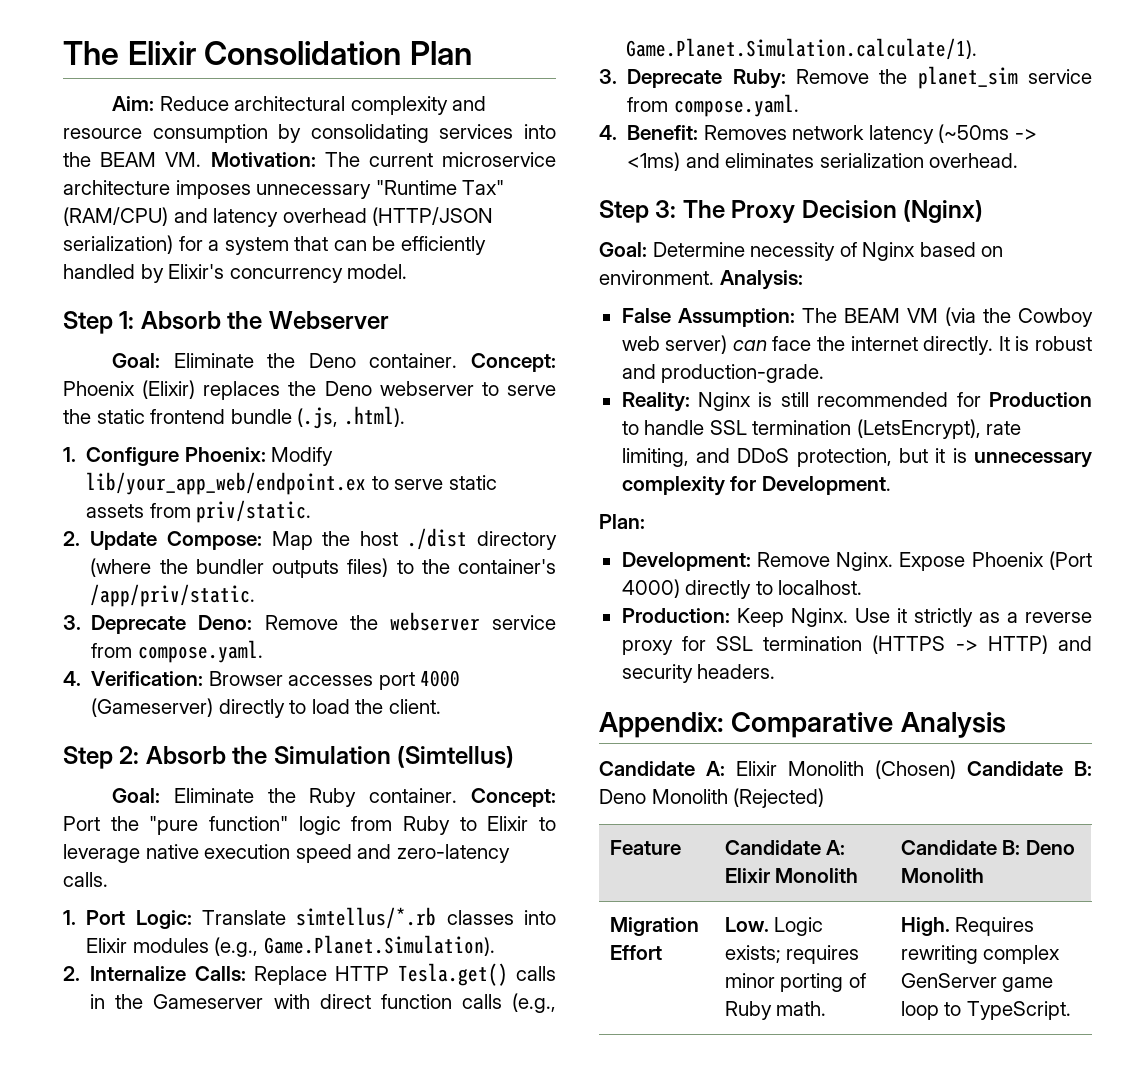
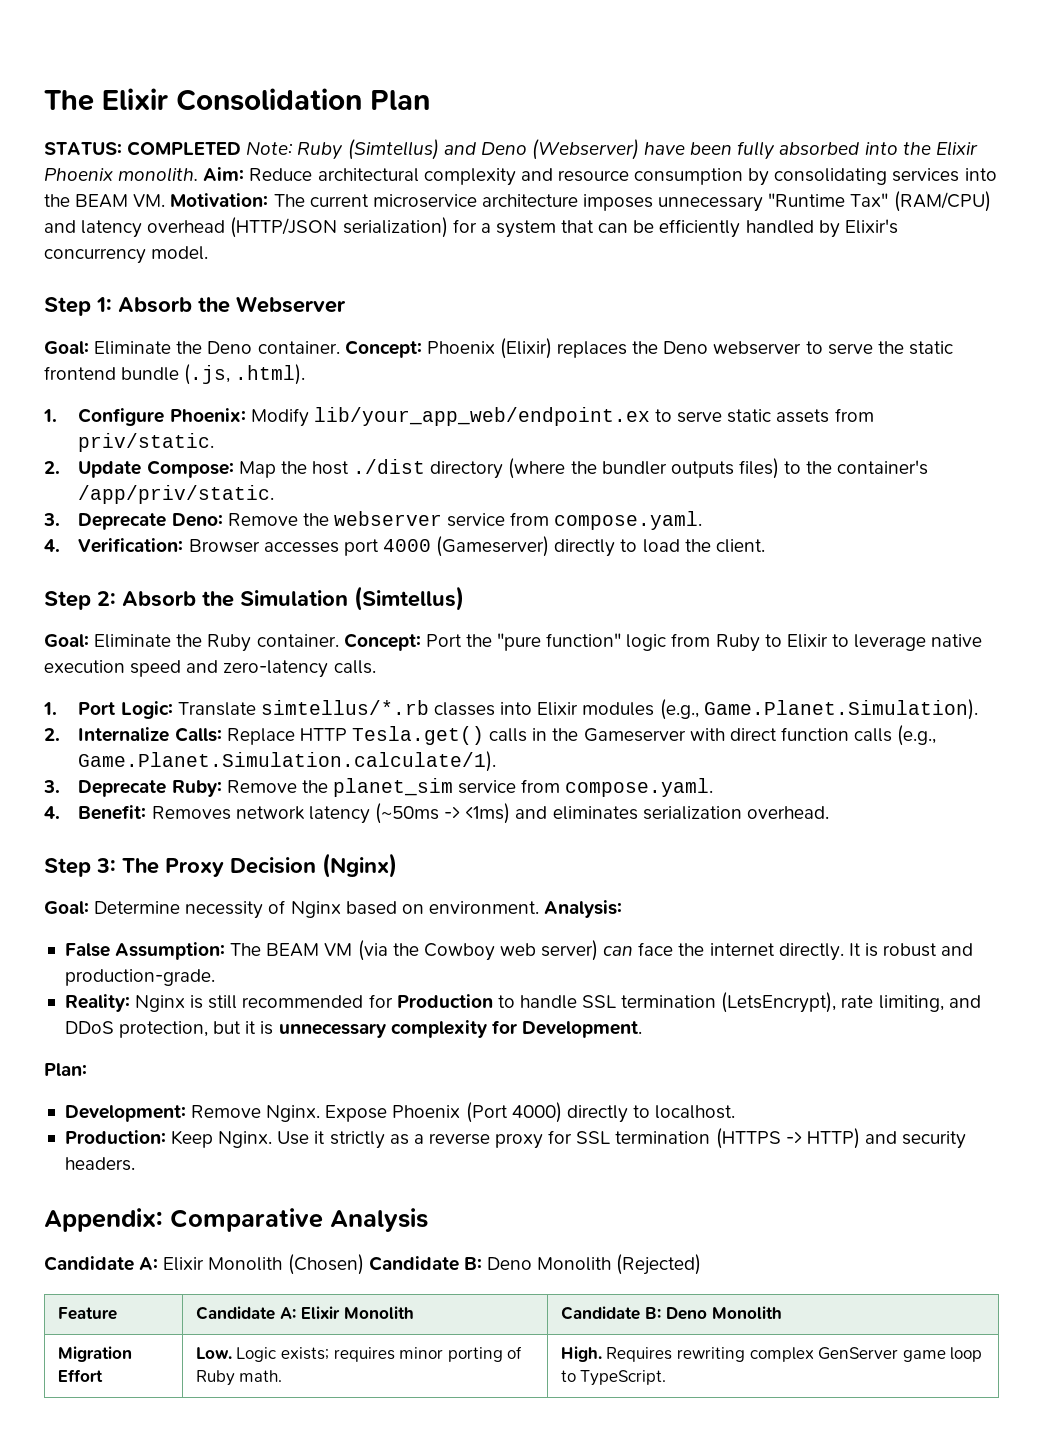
+ STATUS: COMPLETED Note: Ruby (Simtellus) and Deno (Webserver) have been fully absorbed into the Elixir Phoenix monolith.

